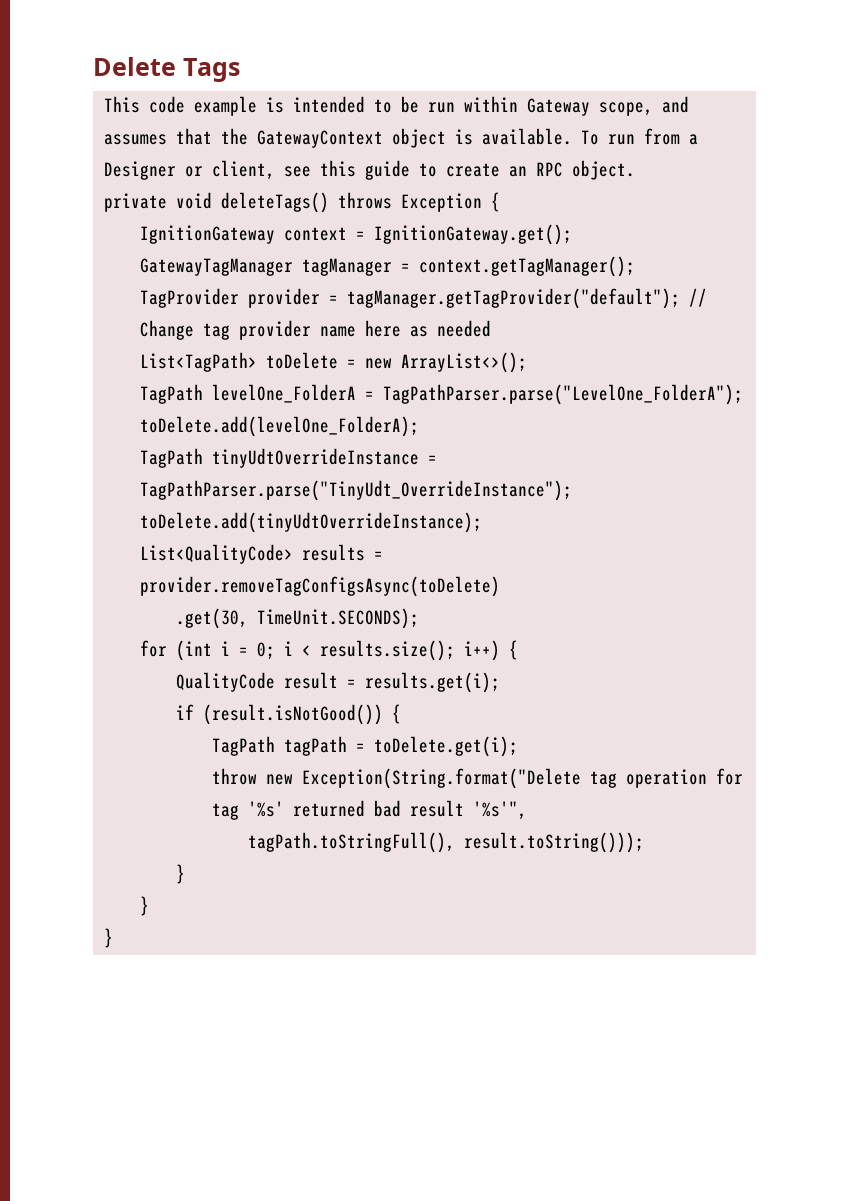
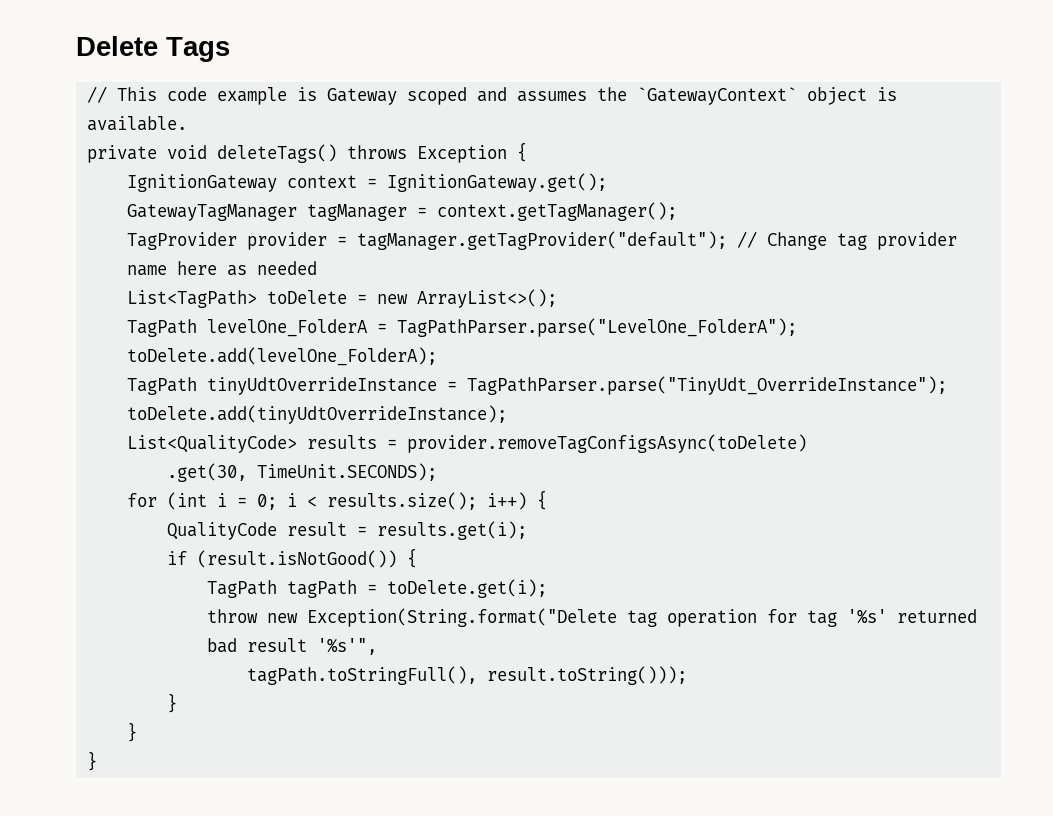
- This code example is intended to be run within Gateway scope, and assumes that the GatewayContext object is available. To run from a Designer or client, see this guide to create an RPC object.
+ // This code example is Gateway scoped and assumes the `GatewayContext` object is available.

